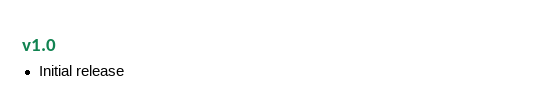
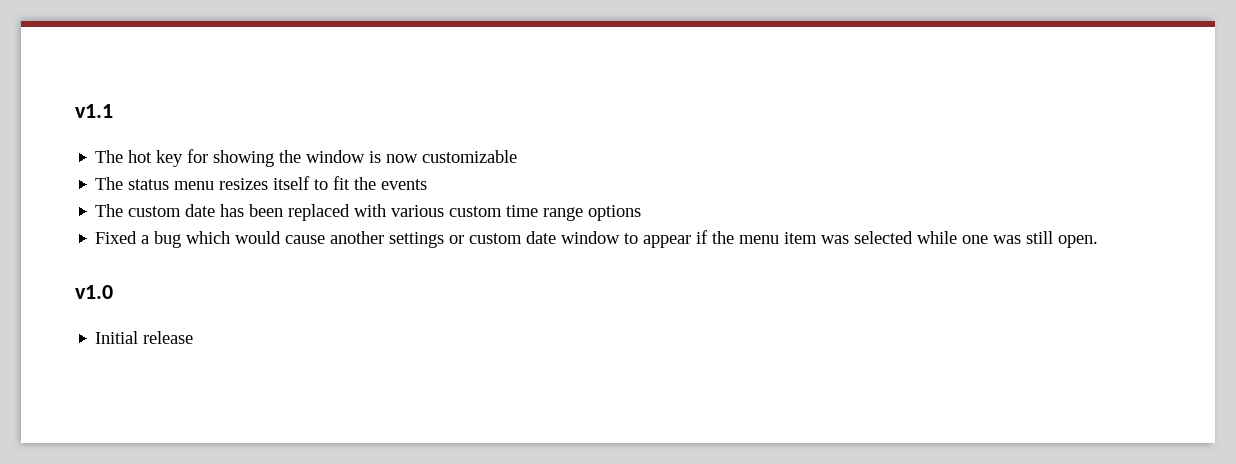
+ v1.1
+ The hot key for showing the window is now customizable
+ The status menu resizes itself to fit the events
+ The custom date has been replaced with various custom time range options
+ Fixed a bug which would cause another settings or custom date window to appear if the menu item was selected while one was still open.

